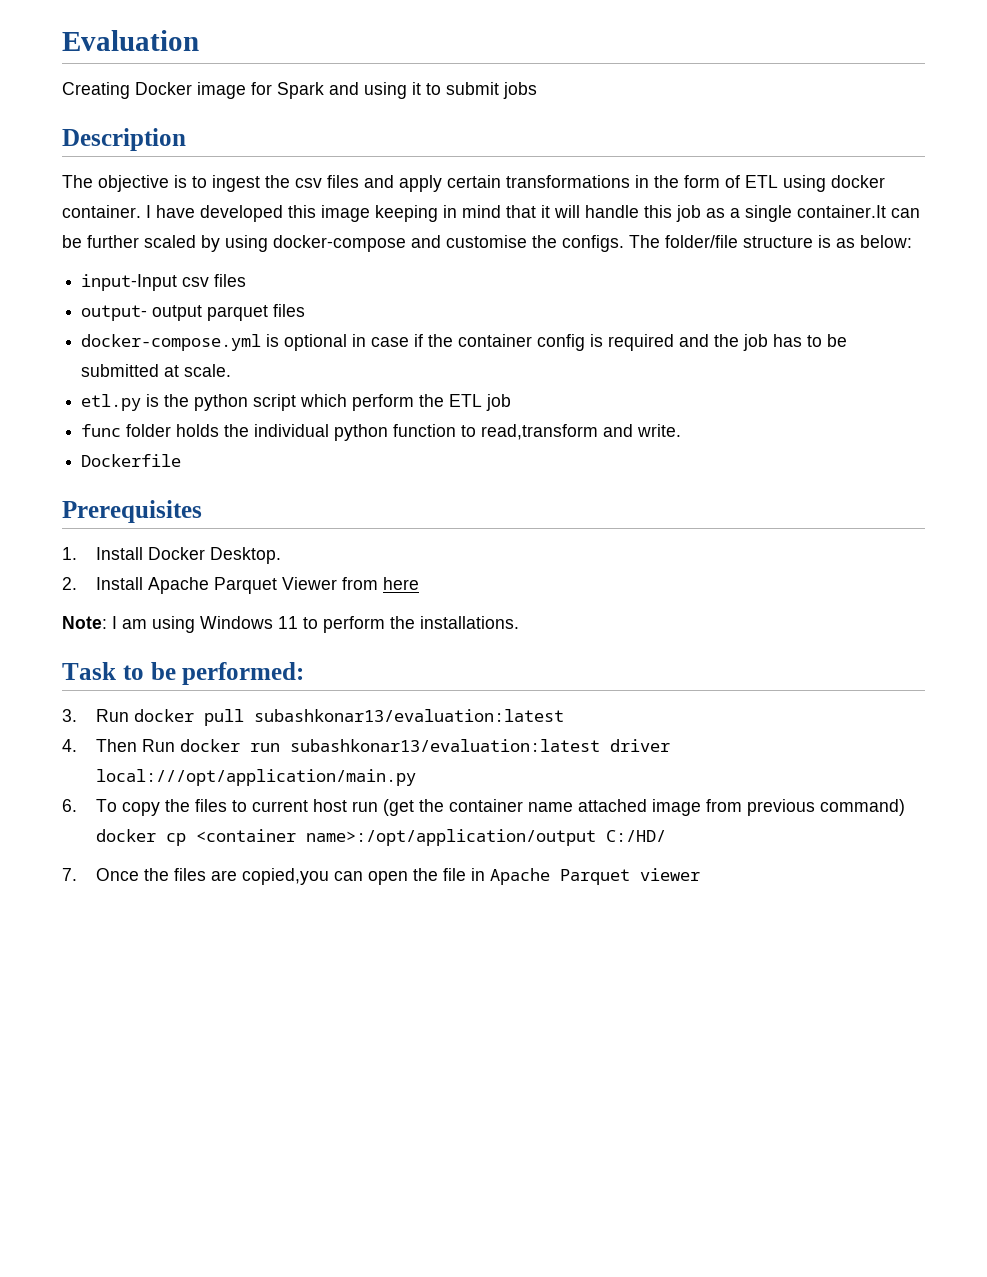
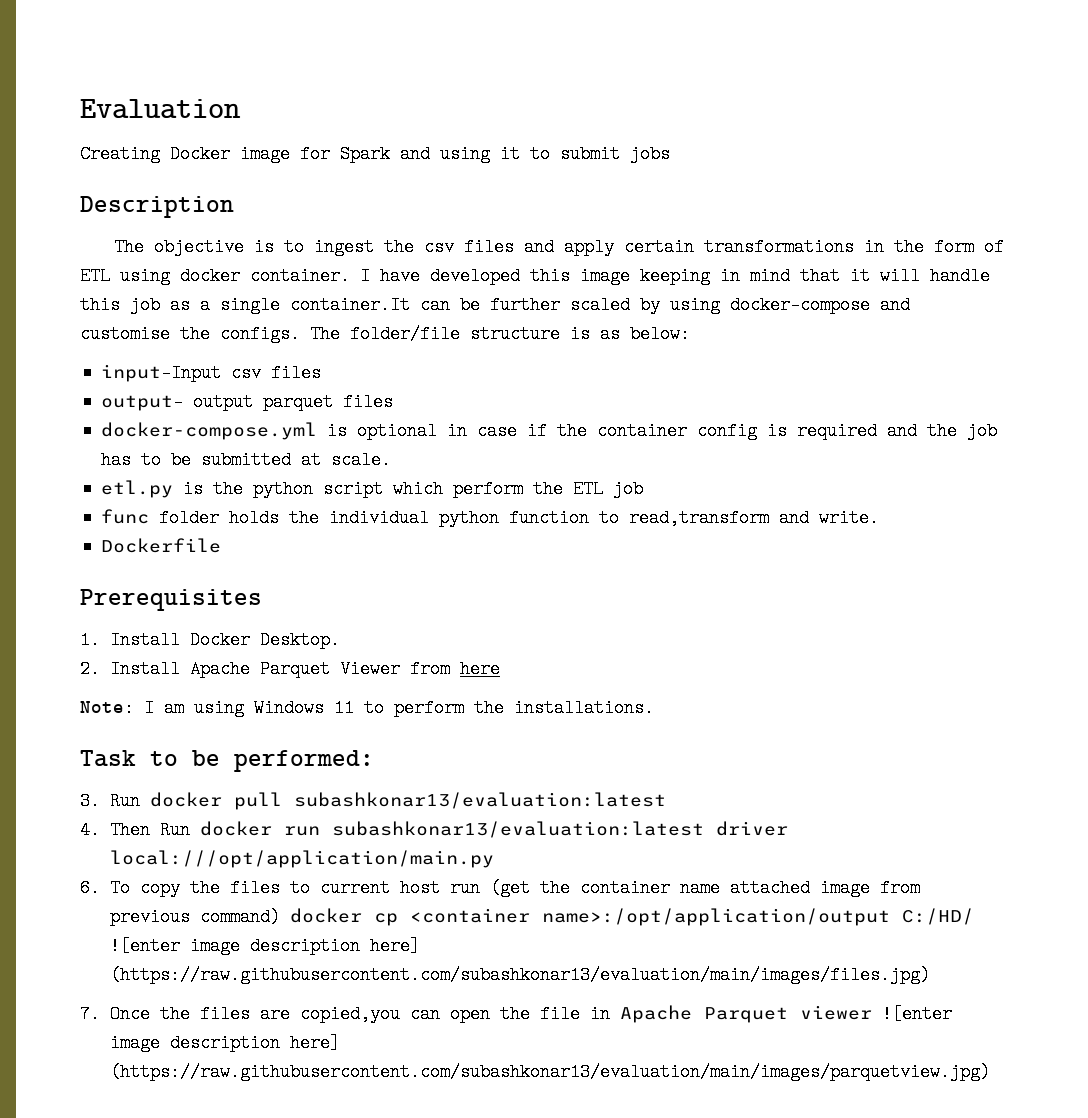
- 6. To copy the files to current host run (get the container name attached image from previous command) docker cp <container name>:/opt/application/output C:/HD/
+ 6. To copy the files to current host run (get the container name attached image from previous command) docker cp <container name>:/opt/application/output C:/HD/ ![enter image description here] (https://raw.githubusercontent.com/subashkonar13/evaluation/main/images/files.jpg)
- 7. Once the files are copied,you can open the file in Apache Parquet viewer
+ 7. Once the files are copied,you can open the file in Apache Parquet viewer ![enter image description here] (https://raw.githubusercontent.com/subashkonar13/evaluation/main/images/parquetview.jpg)

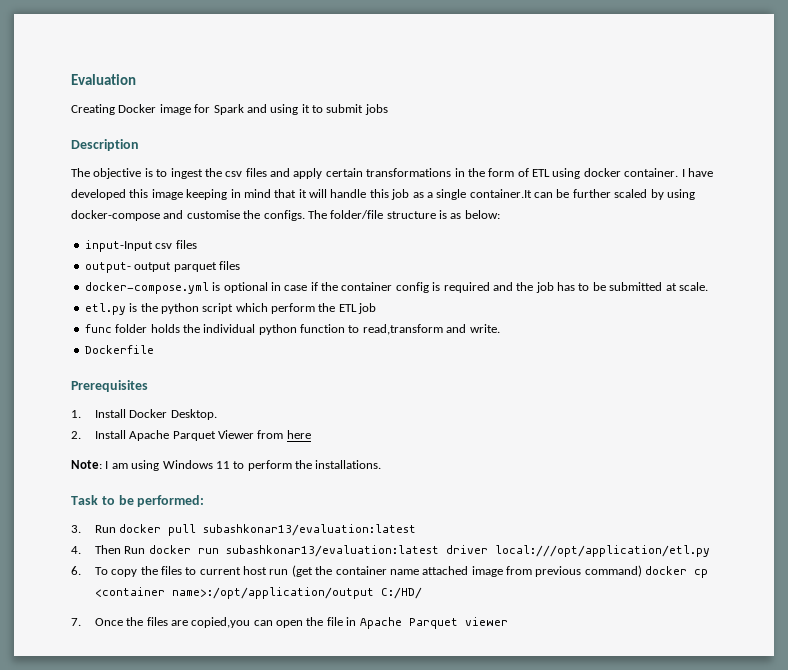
- 4. Then Run docker run subashkonar13/evaluation:latest driver local:///opt/application/main.py
+ 4. Then Run docker run subashkonar13/evaluation:latest driver local:///opt/application/etl.py
- 6. To copy the files to current host run (get the container name attached image from previous command) docker cp <container name>:/opt/application/output C:/HD/ ![enter image description here] (https://raw.githubusercontent.com/subashkonar13/evaluation/main/images/files.jpg)
+ 6. To copy the files to current host run (get the container name attached image from previous command) docker cp <container name>:/opt/application/output C:/HD/
- 7. Once the files are copied,you can open the file in Apache Parquet viewer ![enter image description here] (https://raw.githubusercontent.com/subashkonar13/evaluation/main/images/parquetview.jpg)
+ 7. Once the files are copied,you can open the file in Apache Parquet viewer

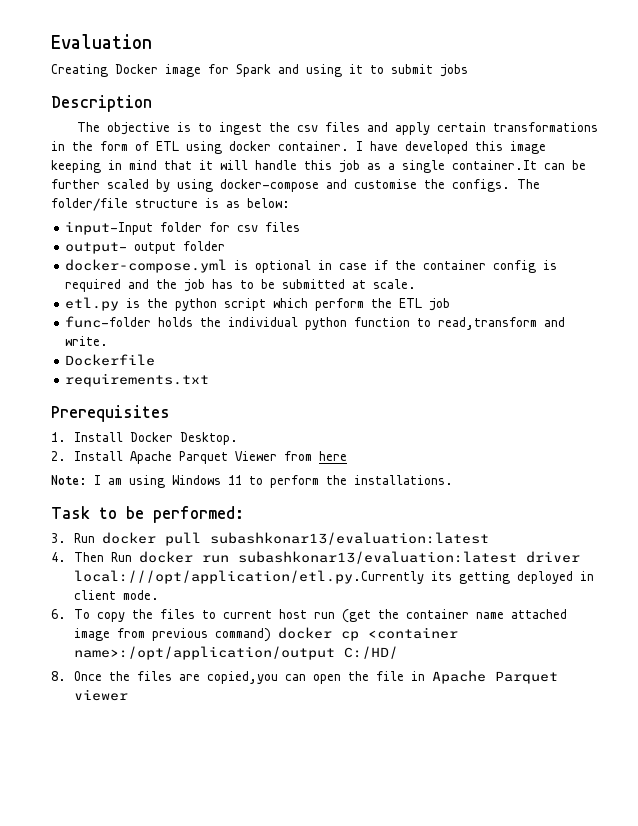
- input-Input csv files
+ input-Input folder for csv files
- output- output parquet files
+ output- output folder
- func folder holds the individual python function to read,transform and write.
+ func-folder holds the individual python function to read,transform and write.
+ requirements.txt
- 4. Then Run docker run subashkonar13/evaluation:latest driver local:///opt/application/etl.py
+ 4. Then Run docker run subashkonar13/evaluation:latest driver local:///opt/application/etl.py.Currently its getting deployed in client mode.
- 7. Once the files are copied,you can open the file in Apache Parquet viewer
+ 8. Once the files are copied,you can open the file in Apache Parquet viewer

